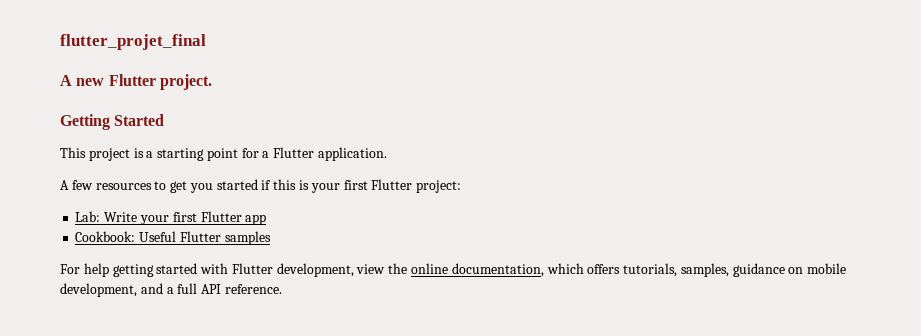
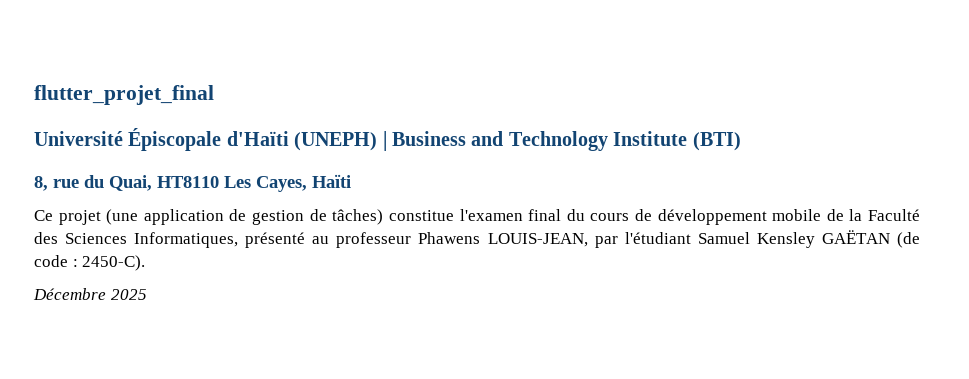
- A new Flutter project.
- Getting Started
- This project is a starting point for a Flutter application.
- A few resources to get you started if this is your first Flutter project:
- Lab: Write your first Flutter app
- Cookbook: Useful Flutter samples
- For help getting started with Flutter development, view the online documentation, which offers tutorials, samples, guidance on mobile development, and a full API reference.
+ Université Épiscopale d'Haïti (UNEPH) | Business and Technology Institute (BTI)
+ 8, rue du Quai, HT8110 Les Cayes, Haïti
+ Ce projet (une application de gestion de tâches) constitue l'examen final du cours de développement mobile de la Faculté des Sciences Informatiques, présenté au professeur Phawens LOUIS-JEAN, par l'étudiant Samuel Kensley GAËTAN (de code : 2450-C).
+ Décembre 2025

